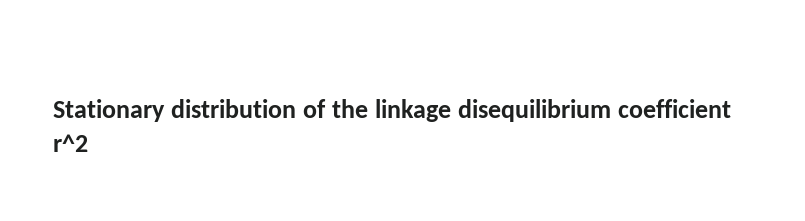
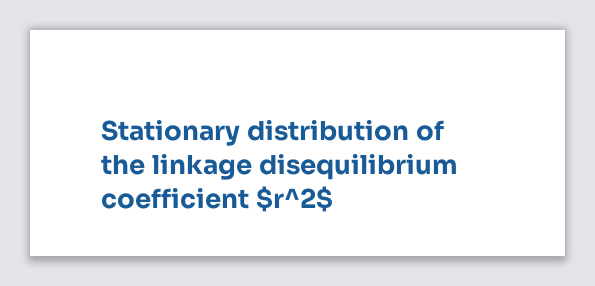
- Stationary distribution of the linkage disequilibrium coefficient r^2
+ Stationary distribution of the linkage disequilibrium coefficient $r^2$

